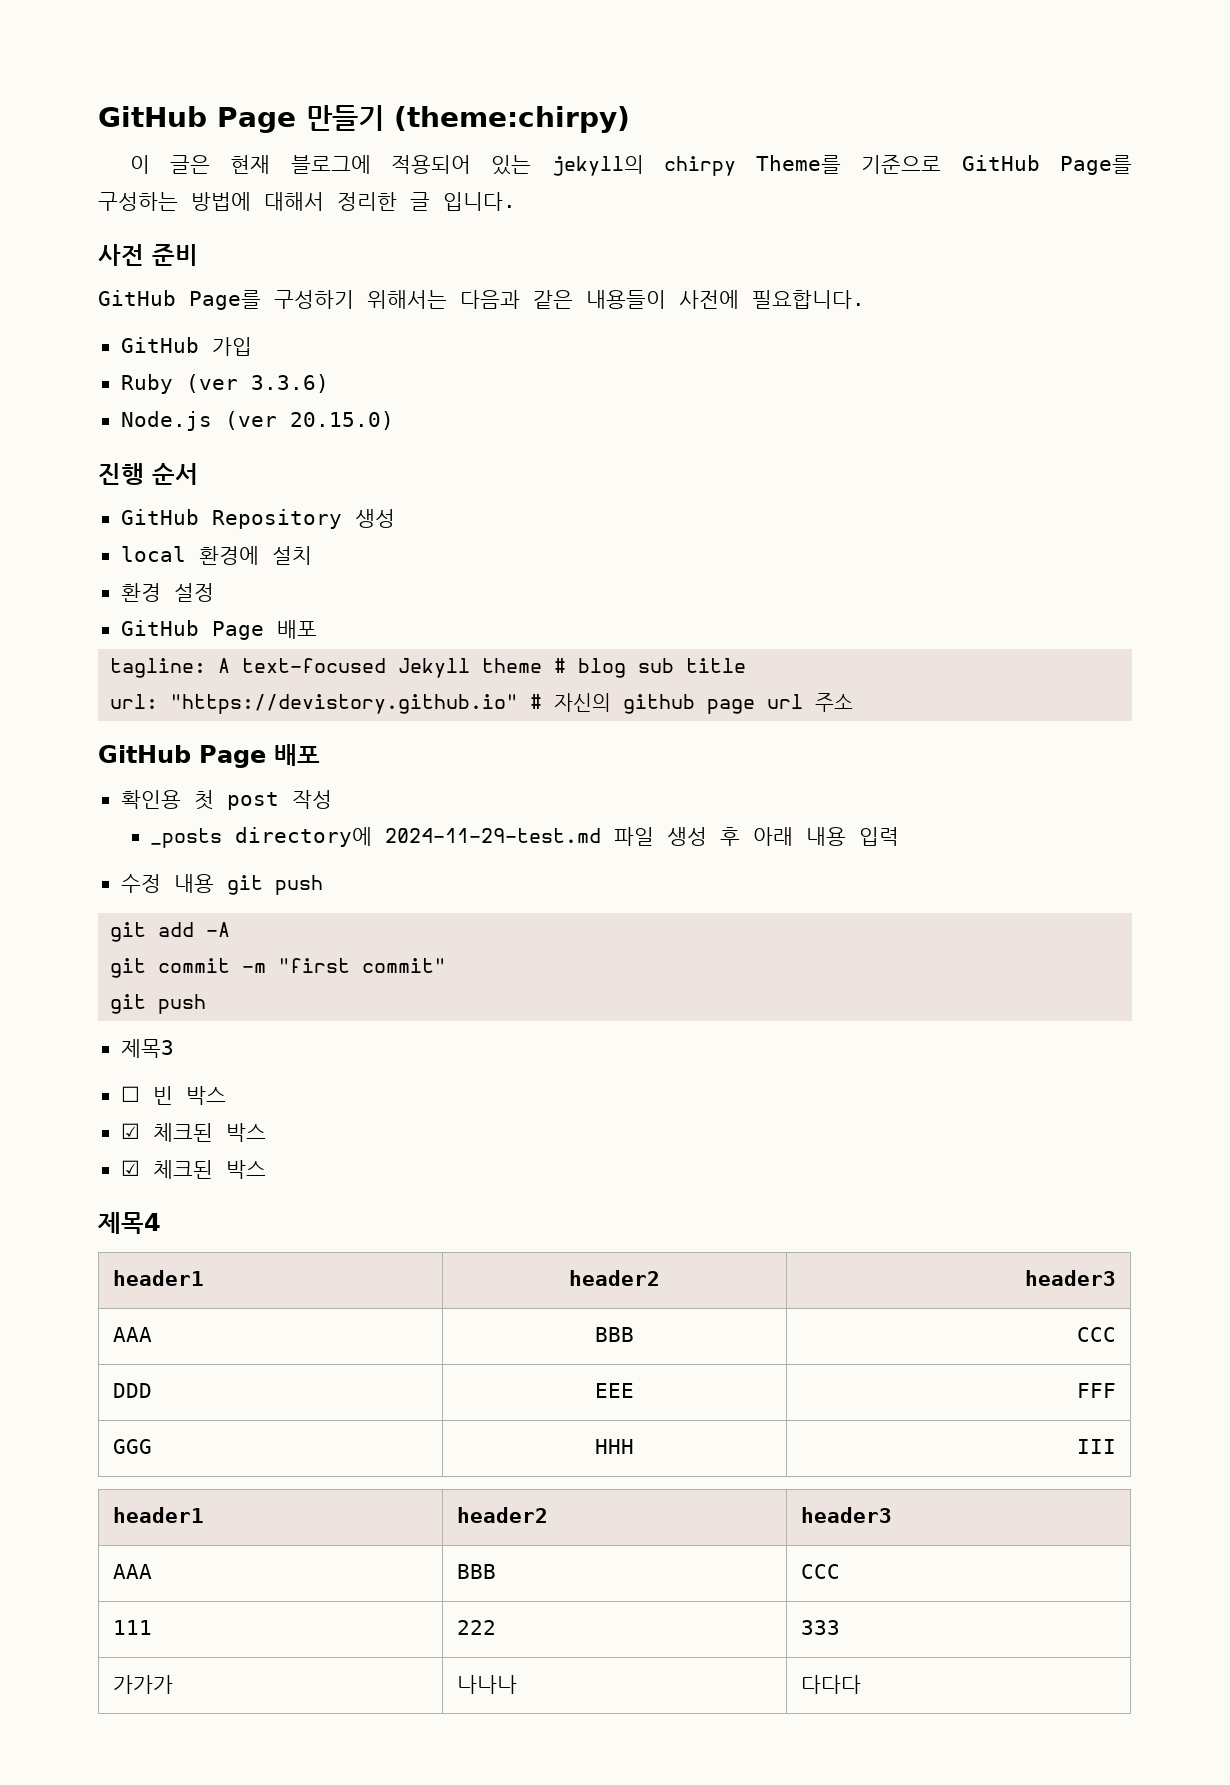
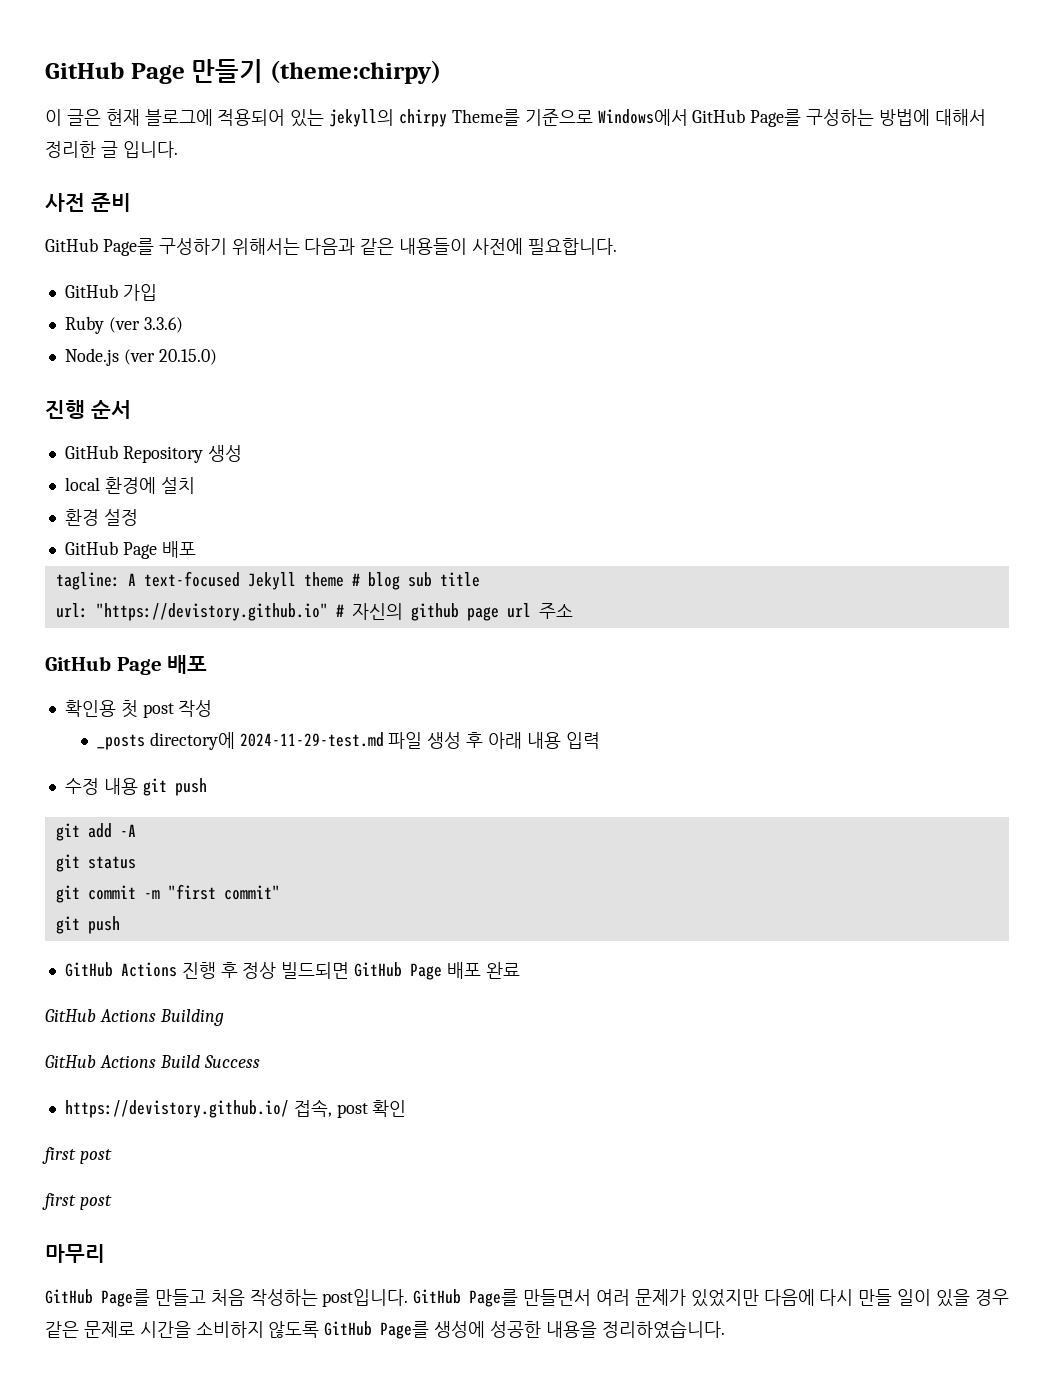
- 이 글은 현재 블로그에 적용되어 있는 jekyll의 chirpy Theme를 기준으로 GitHub Page를 구성하는 방법에 대해서 정리한 글 입니다.
+ 이 글은 현재 블로그에 적용되어 있는 jekyll의 chirpy Theme를 기준으로 Windows에서 GitHub Page를 구성하는 방법에 대해서 정리한 글 입니다.
+ git status
- 제목3
- ☐ 빈 박스
- ☑ 체크된 박스
- ☑ 체크된 박스
- 제목4
- header1 | header2 | header3
- AAA | BBB | CCC
- DDD | EEE | FFF
- GGG | HHH | III
- header1 | header2 | header3
- AAA | BBB | CCC
- 111 | 222 | 333
- 가가가 | 나나나 | 다다다
+ GitHub Actions 진행 후 정상 빌드되면 GitHub Page 배포 완료
+ GitHub Actions Building
+ GitHub Actions Build Success
+ https://devistory.github.io/ 접속, post 확인
+ first post
+ first post
+ 마무리
+ GitHub Page를 만들고 처음 작성하는 post입니다. GitHub Page를 만들면서 여러 문제가 있었지만 다음에 다시 만들 일이 있을 경우 같은 문제로 시간을 소비하지 않도록 GitHub Page를 생성에 성공한 내용을 정리하였습니다.

